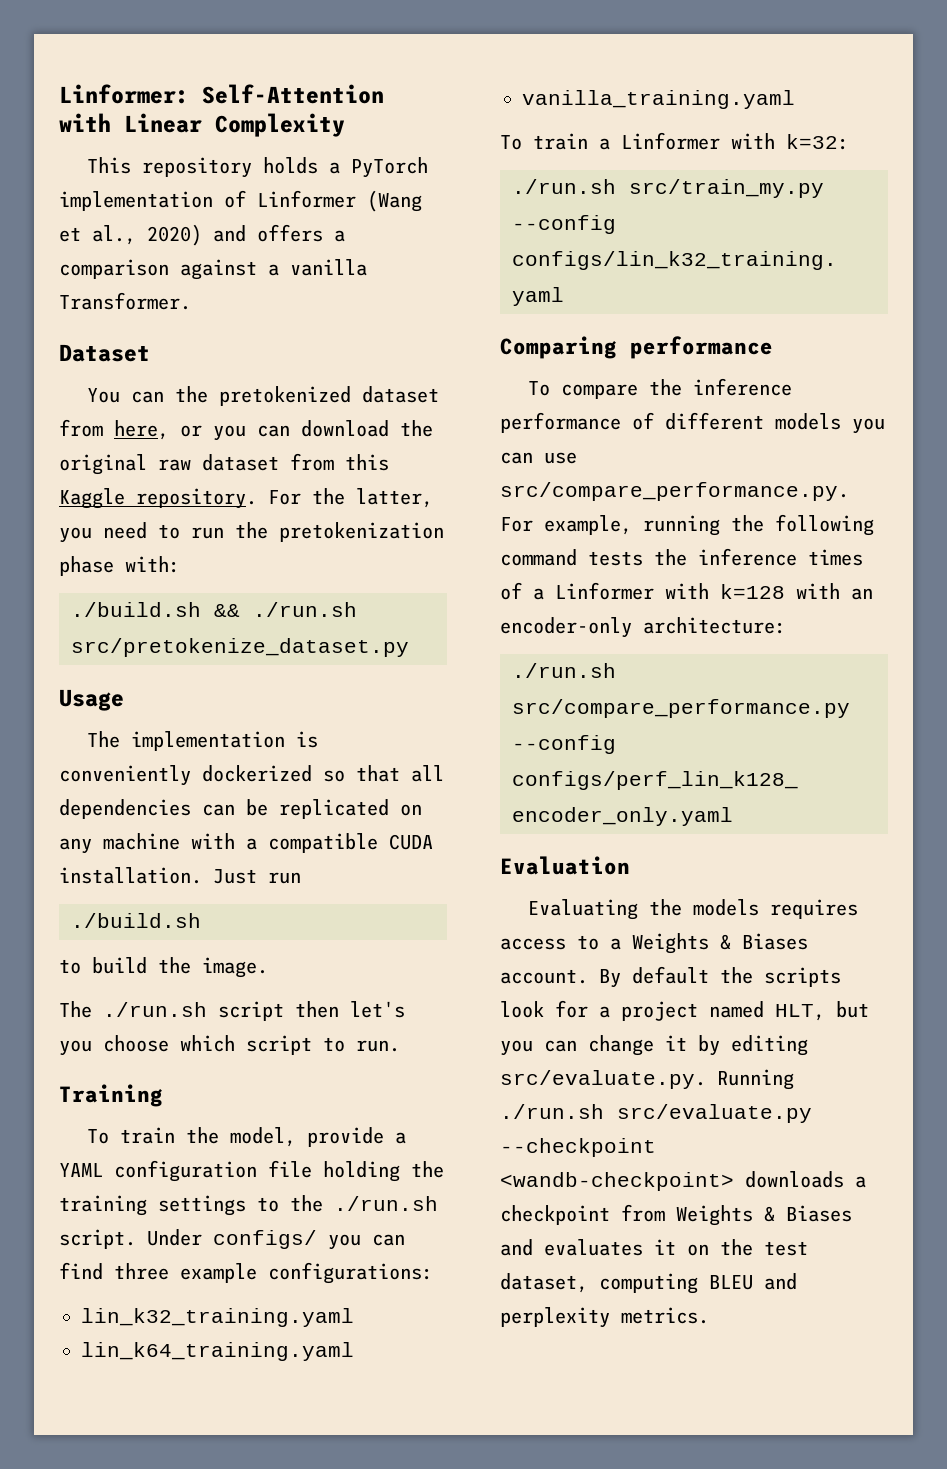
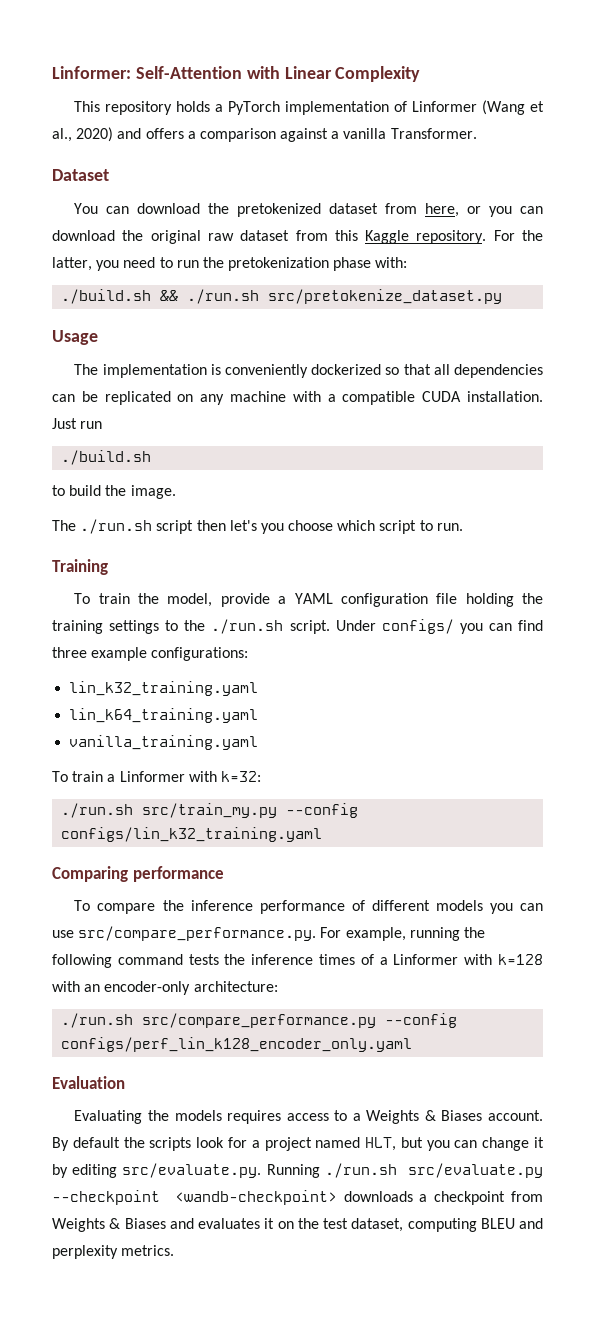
- You can the pretokenized dataset from here, or you can download the original raw dataset from this Kaggle repository.
+ You can download the pretokenized dataset from here, or you can download the original raw dataset from this Kaggle repository.

